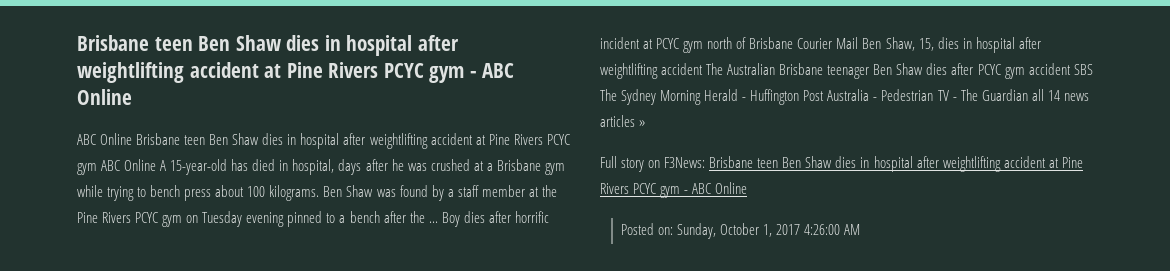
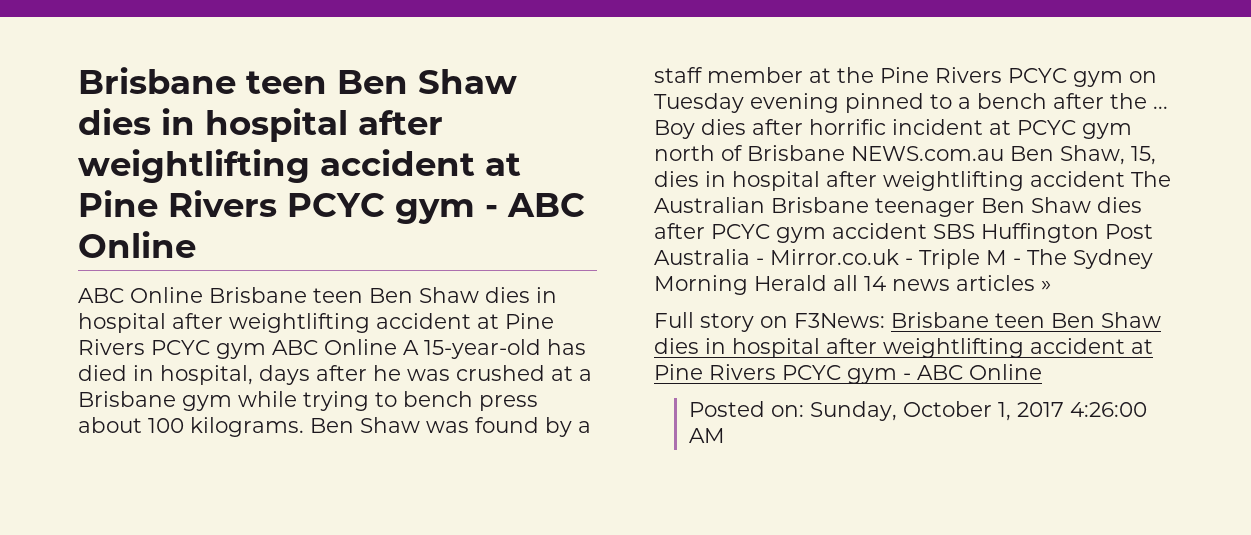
- Boy dies after horrific incident at PCYC gym north of Brisbane Courier Mail Ben Shaw, 15, dies in hospital after weightlifting accident The Australian Brisbane teenager Ben Shaw dies after PCYC gym accident SBS The Sydney Morning Herald - Huffington Post Australia - Pedestrian TV - The Guardian all 14 news articles »
+ Boy dies after horrific incident at PCYC gym north of Brisbane NEWS.com.au Ben Shaw, 15, dies in hospital after weightlifting accident The Australian Brisbane teenager Ben Shaw dies after PCYC gym accident SBS Huffington Post Australia - Mirror.co.uk - Triple M - The Sydney Morning Herald all 14 news articles »

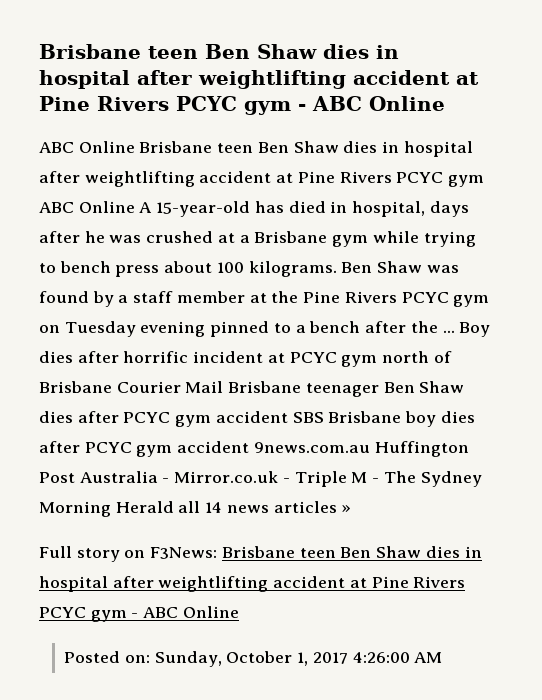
- Boy dies after horrific incident at PCYC gym north of Brisbane NEWS.com.au Ben Shaw, 15, dies in hospital after weightlifting accident The Australian Brisbane teenager Ben Shaw dies after PCYC gym accident SBS Huffington Post Australia - Mirror.co.uk - Triple M - The Sydney Morning Herald all 14 news articles »
+ Boy dies after horrific incident at PCYC gym north of Brisbane Courier Mail Brisbane teenager Ben Shaw dies after PCYC gym accident SBS Brisbane boy dies after PCYC gym accident 9news.com.au Huffington Post Australia - Mirror.co.uk - Triple M - The Sydney Morning Herald all 14 news articles »

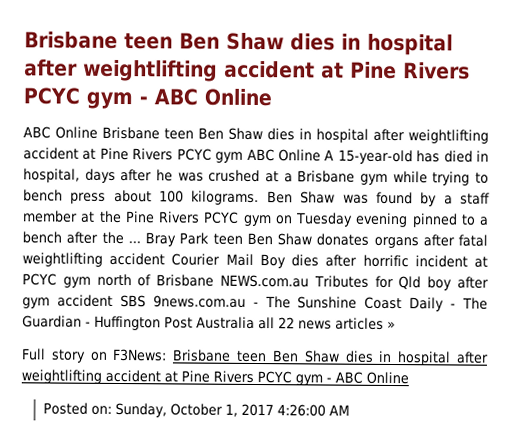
- Boy dies after horrific incident at PCYC gym north of Brisbane Courier Mail Brisbane teenager Ben Shaw dies after PCYC gym accident SBS Brisbane boy dies after PCYC gym accident 9news.com.au Huffington Post Australia - Mirror.co.uk - Triple M - The Sydney Morning Herald all 14 news articles »
+ Bray Park teen Ben Shaw donates organs after fatal weightlifting accident Courier Mail Boy dies after horrific incident at PCYC gym north of Brisbane NEWS.com.au Tributes for Qld boy after gym accident SBS 9news.com.au - The Sunshine Coast Daily - The Guardian - Huffington Post Australia all 22 news articles »

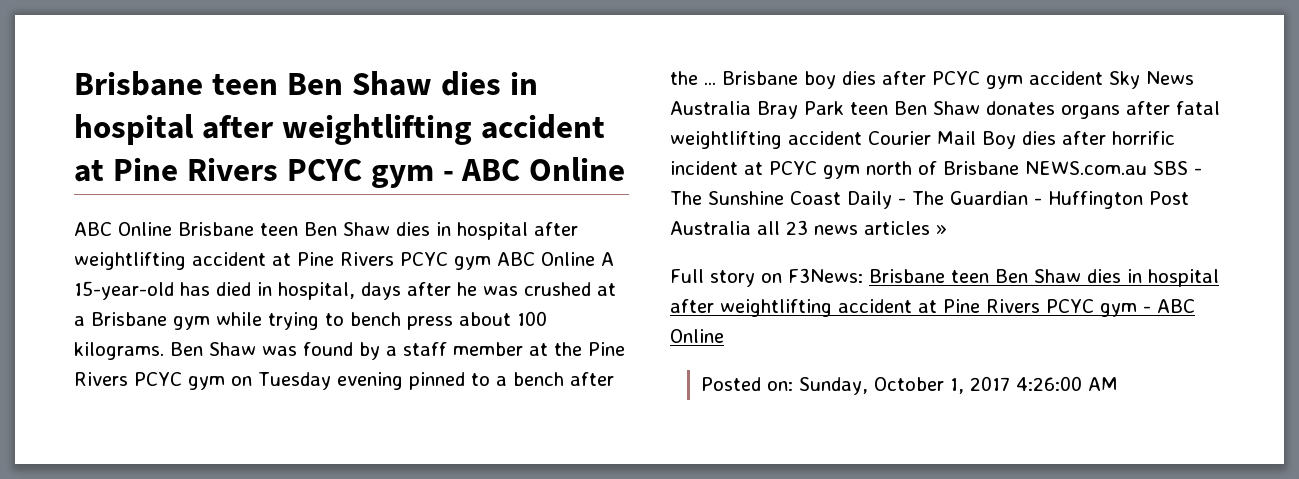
- Bray Park teen Ben Shaw donates organs after fatal weightlifting accident Courier Mail Boy dies after horrific incident at PCYC gym north of Brisbane NEWS.com.au Tributes for Qld boy after gym accident SBS 9news.com.au - The Sunshine Coast Daily - The Guardian - Huffington Post Australia all 22 news articles »
+ Brisbane boy dies after PCYC gym accident Sky News Australia Bray Park teen Ben Shaw donates organs after fatal weightlifting accident Courier Mail Boy dies after horrific incident at PCYC gym north of Brisbane NEWS.com.au SBS - The Sunshine Coast Daily - The Guardian - Huffington Post Australia all 23 news articles »

